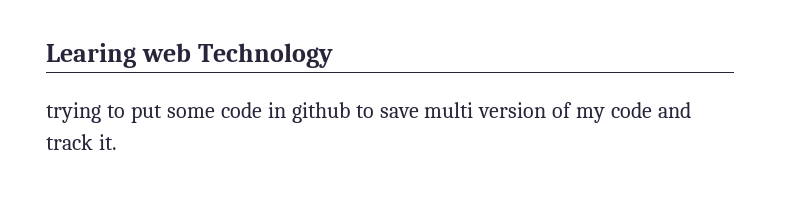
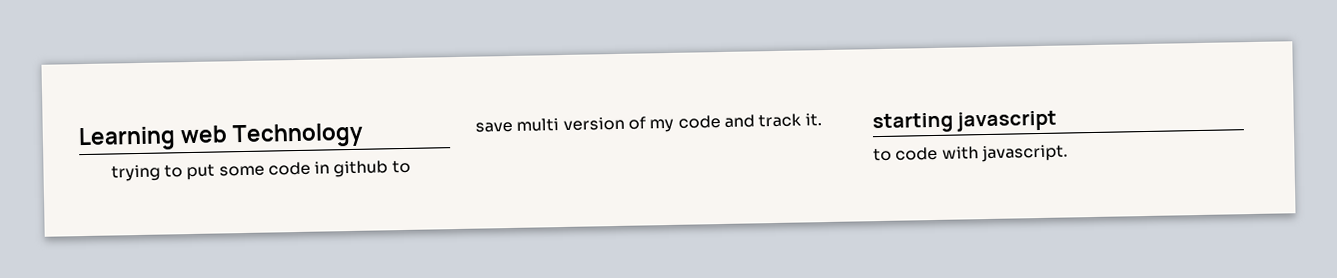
- Learing web Technology
+ Learning web Technology
+ starting javascript
+ to code with javascript.

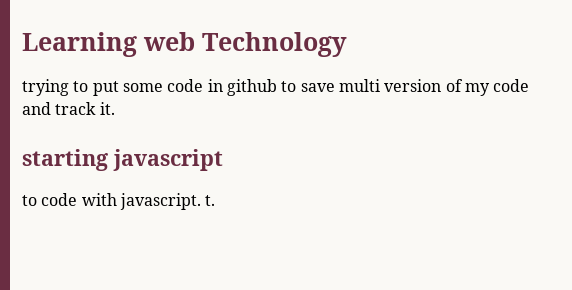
- to code with javascript.
+ to code with javascript. t.

